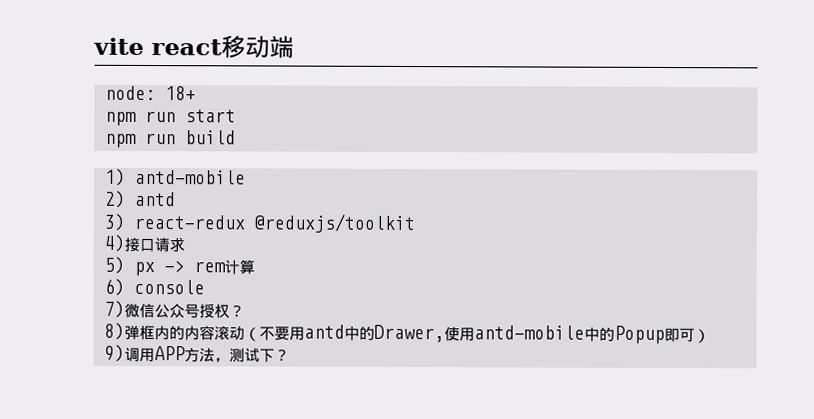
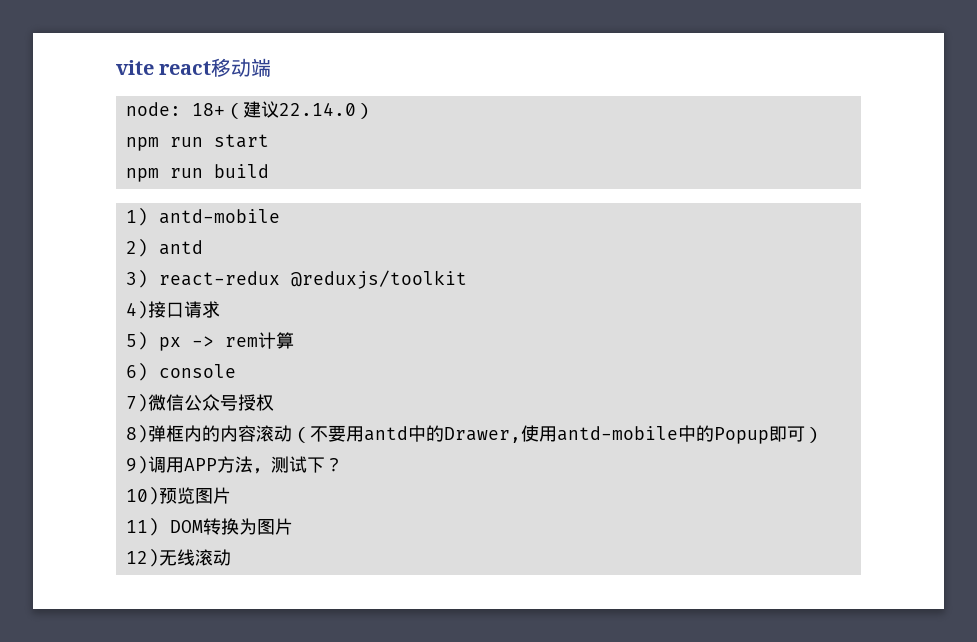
- node: 18+
+ node: 18+（建议22.14.0）
- 7)微信公众号授权？
+ 7)微信公众号授权
+ 10)预览图片
+ 11) DOM转换为图片
+ 12)无线滚动

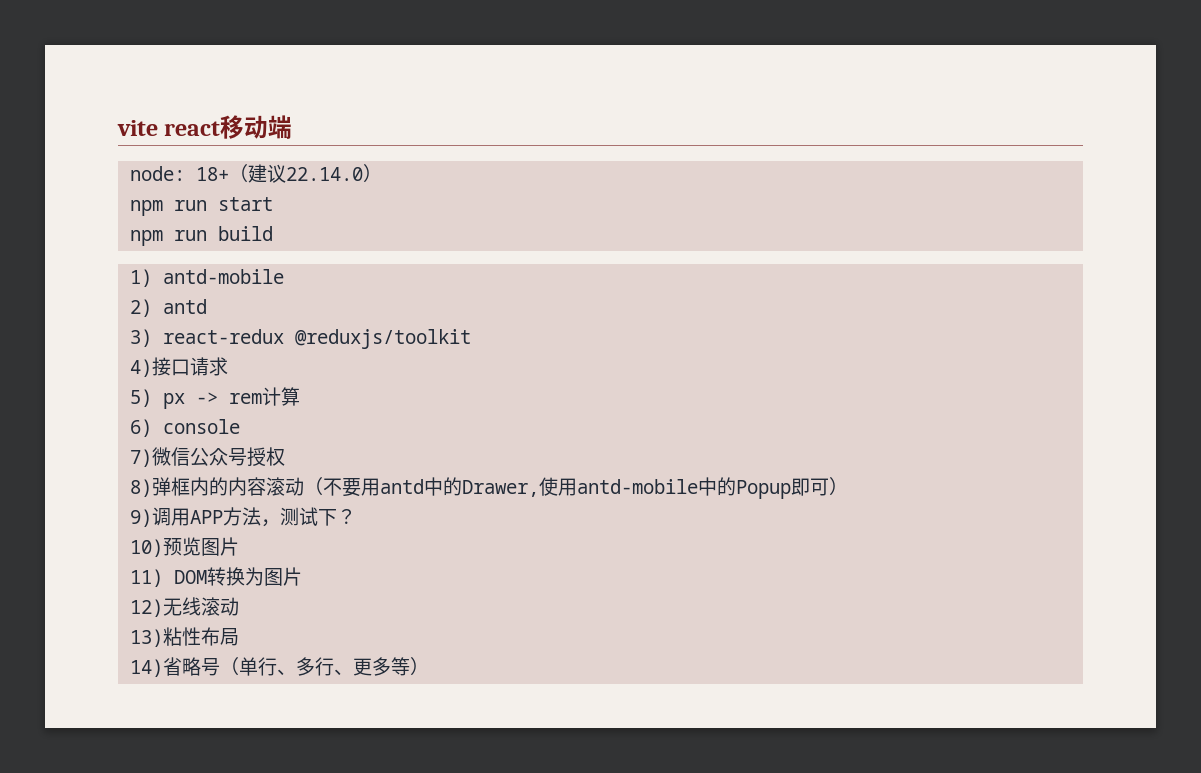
+ 13)粘性布局
+ 14)省略号（单行、多行、更多等）

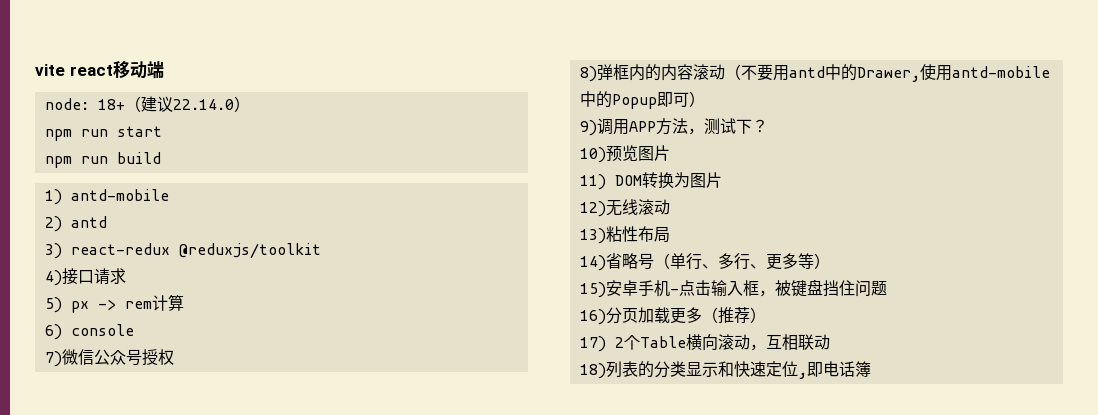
+ 15)安卓手机-点击输入框，被键盘挡住问题
+ 16)分页加载更多（推荐）
+ 17) 2个Table横向滚动，互相联动
+ 18)列表的分类显示和快速定位,即电话簿

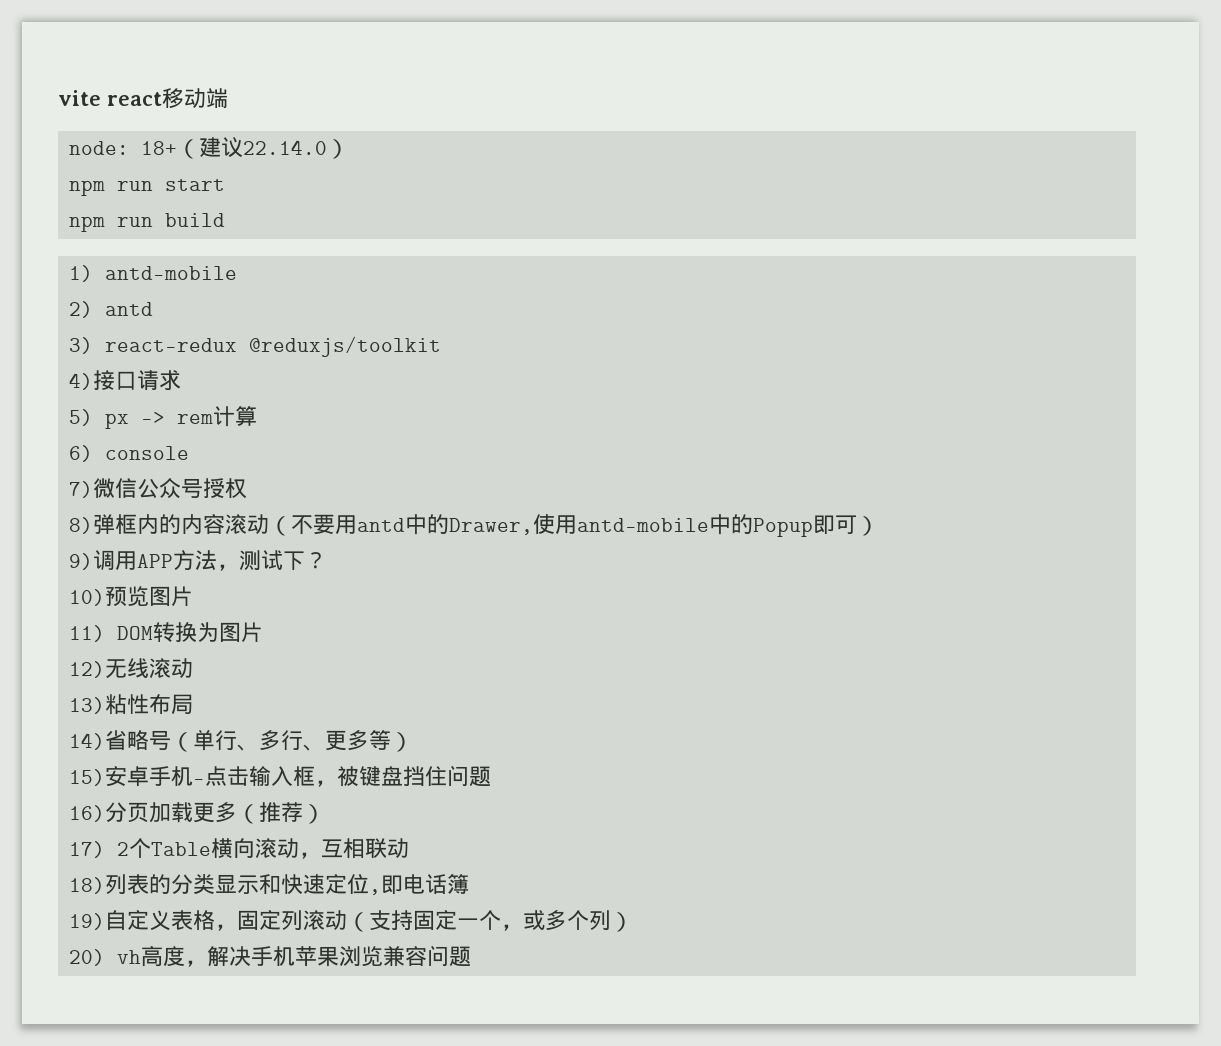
+ 19)自定义表格，固定列滚动（支持固定一个，或多个列）
+ 20) vh高度，解决手机苹果浏览兼容问题

